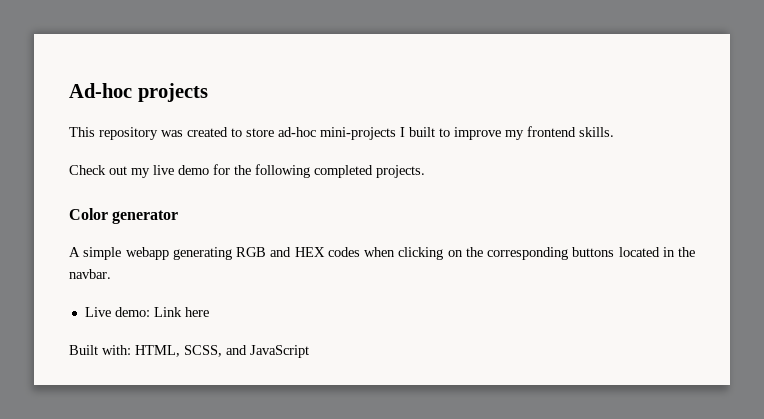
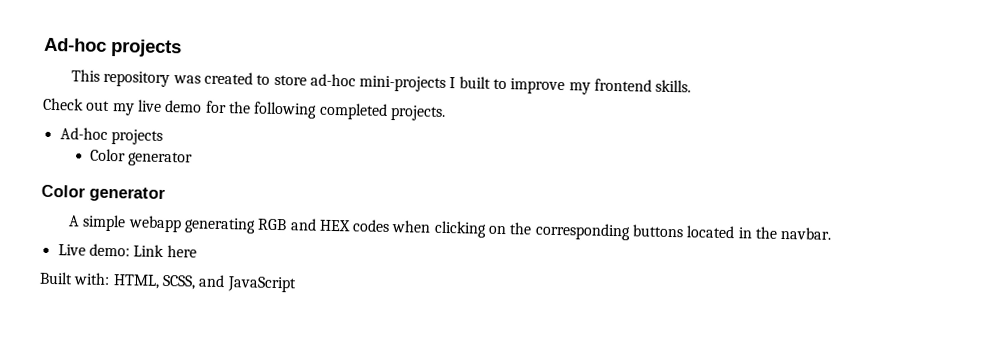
  Check out my live demo for the following completed projects.
+ Ad-hoc projects
+ Color generator

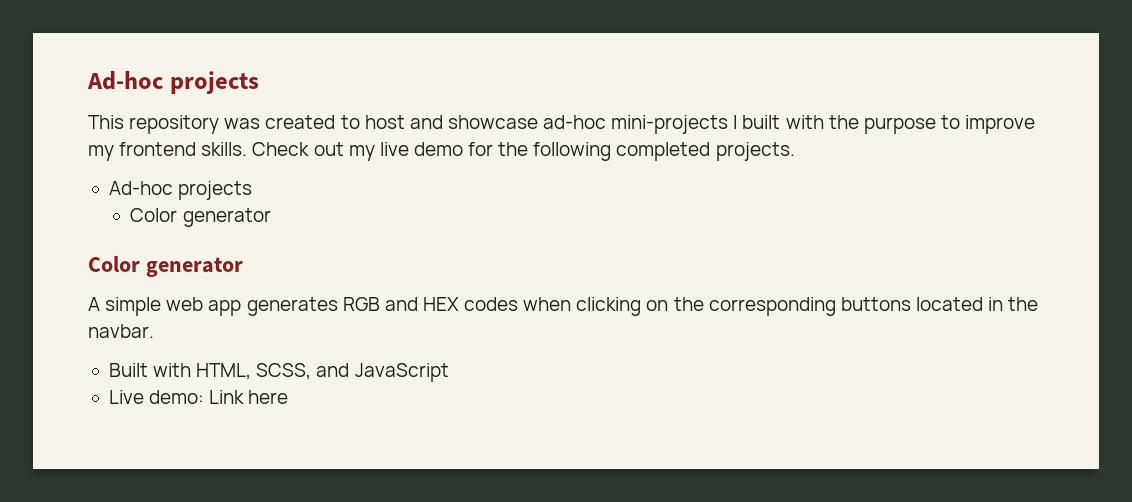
- This repository was created to store ad-hoc mini-projects I built to improve my frontend skills.
- Check out my live demo for the following completed projects.
+ This repository was created to host and showcase ad-hoc mini-projects I built with the purpose to improve my frontend skills. Check out my live demo for the following completed projects.
- A simple webapp generating RGB and HEX codes when clicking on the corresponding buttons located in the navbar.
+ A simple web app generates RGB and HEX codes when clicking on the corresponding buttons located in the navbar.
+ Built with HTML, SCSS, and JavaScript
  Live demo: Link here
- Built with: HTML, SCSS, and JavaScript

